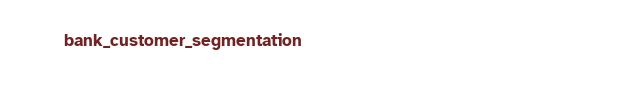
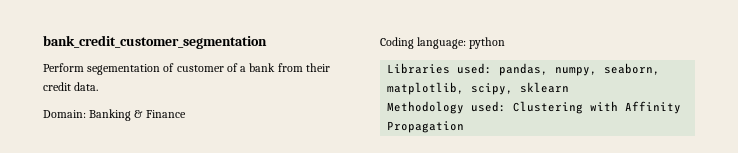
- bank_customer_segmentation
+ bank_credit_customer_segmentation
+ Perform segementation of customer of a bank from their credit data.
+ Domain: Banking & Finance
+ Coding language: python
+ Libraries used: pandas, numpy, seaborn, matplotlib, scipy, sklearn
+ Methodology used: Clustering with Affinity Propagation

